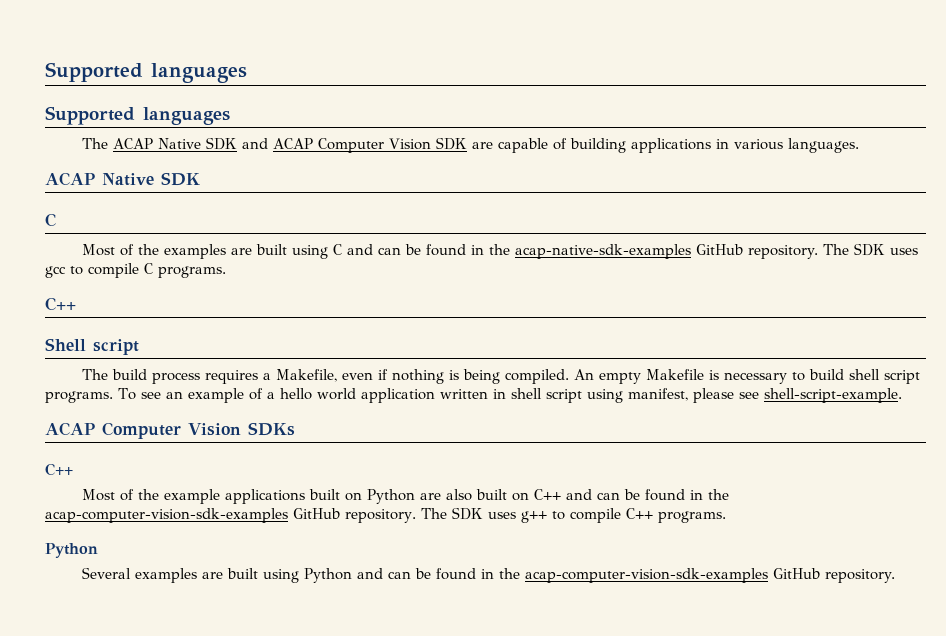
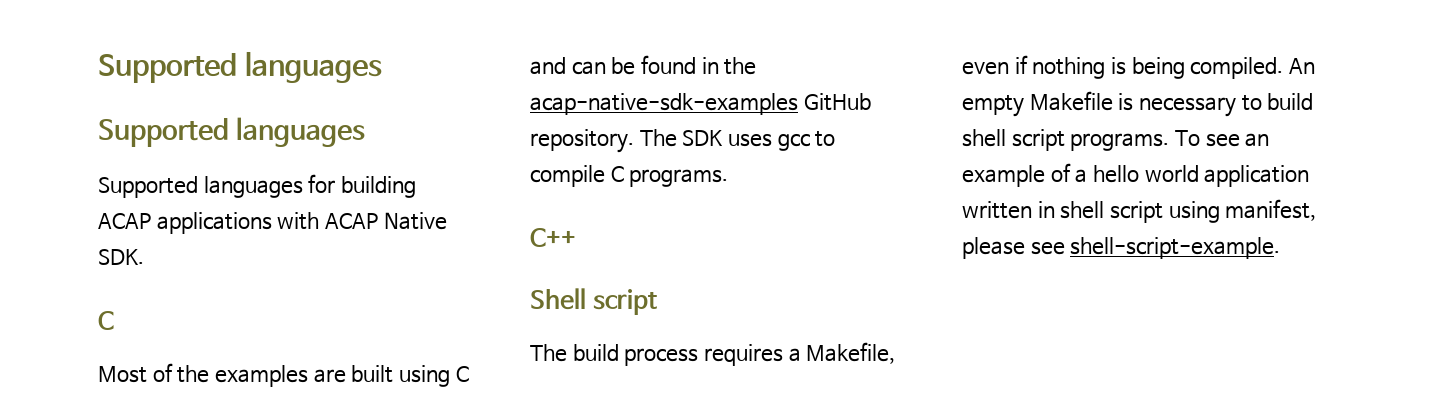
- The ACAP Native SDK and ACAP Computer Vision SDK are capable of building applications in various languages.
- ACAP Native SDK
+ Supported languages for building ACAP applications with ACAP Native SDK.
- ACAP Computer Vision SDKs
- C++
- Most of the example applications built on Python are also built on C++ and can be found in the acap-computer-vision-sdk-examples GitHub repository. The SDK uses g++ to compile C++ programs.
- Python
- Several examples are built using Python and can be found in the acap-computer-vision-sdk-examples GitHub repository.

